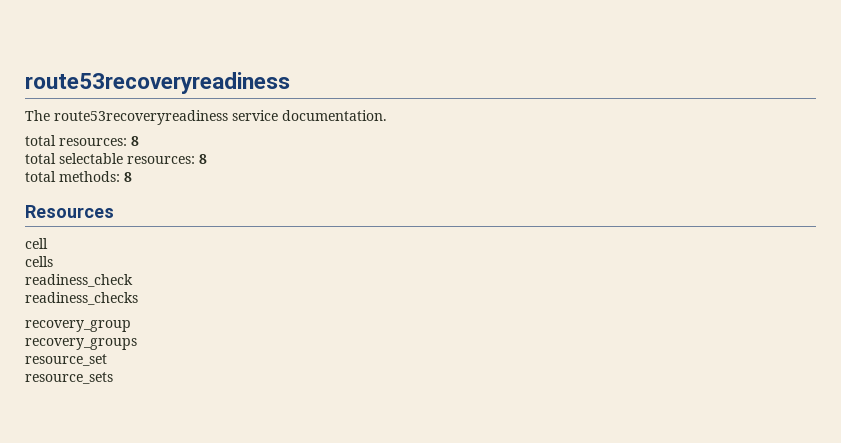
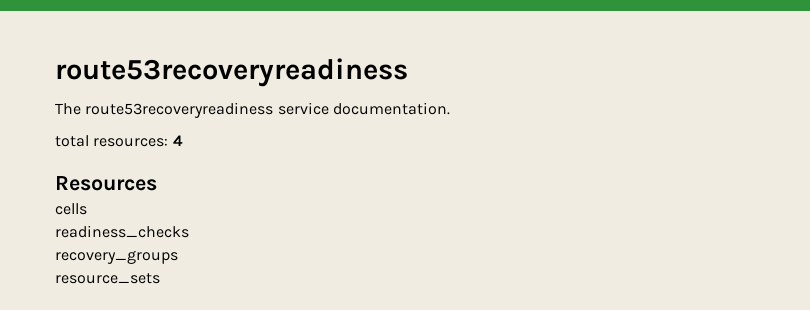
- total resources: 8
- total selectable resources: 8
- total methods: 8
+ total resources: 4
- cell
- readiness_check
- recovery_group
- resource_set

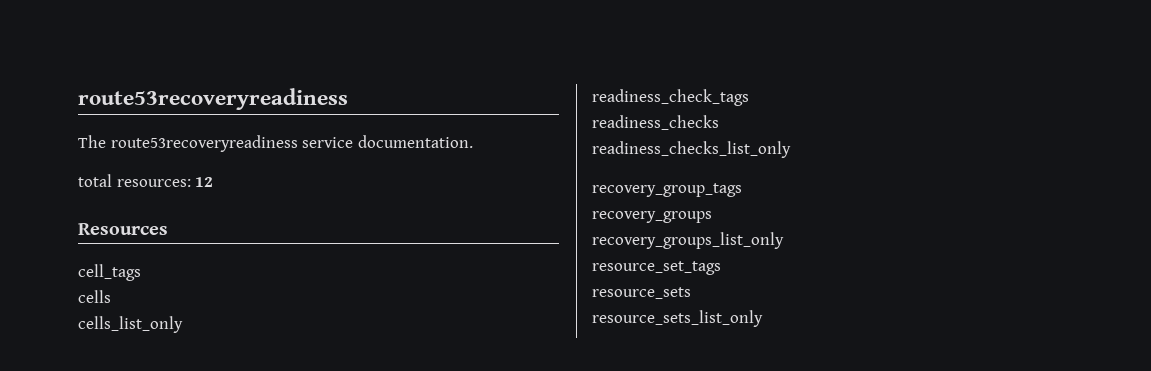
- total resources: 4
+ total resources: 12
+ cell_tags
+ cells_list_only
+ readiness_check_tags
+ readiness_checks_list_only
+ recovery_group_tags
+ recovery_groups_list_only
+ resource_set_tags
+ resource_sets_list_only

